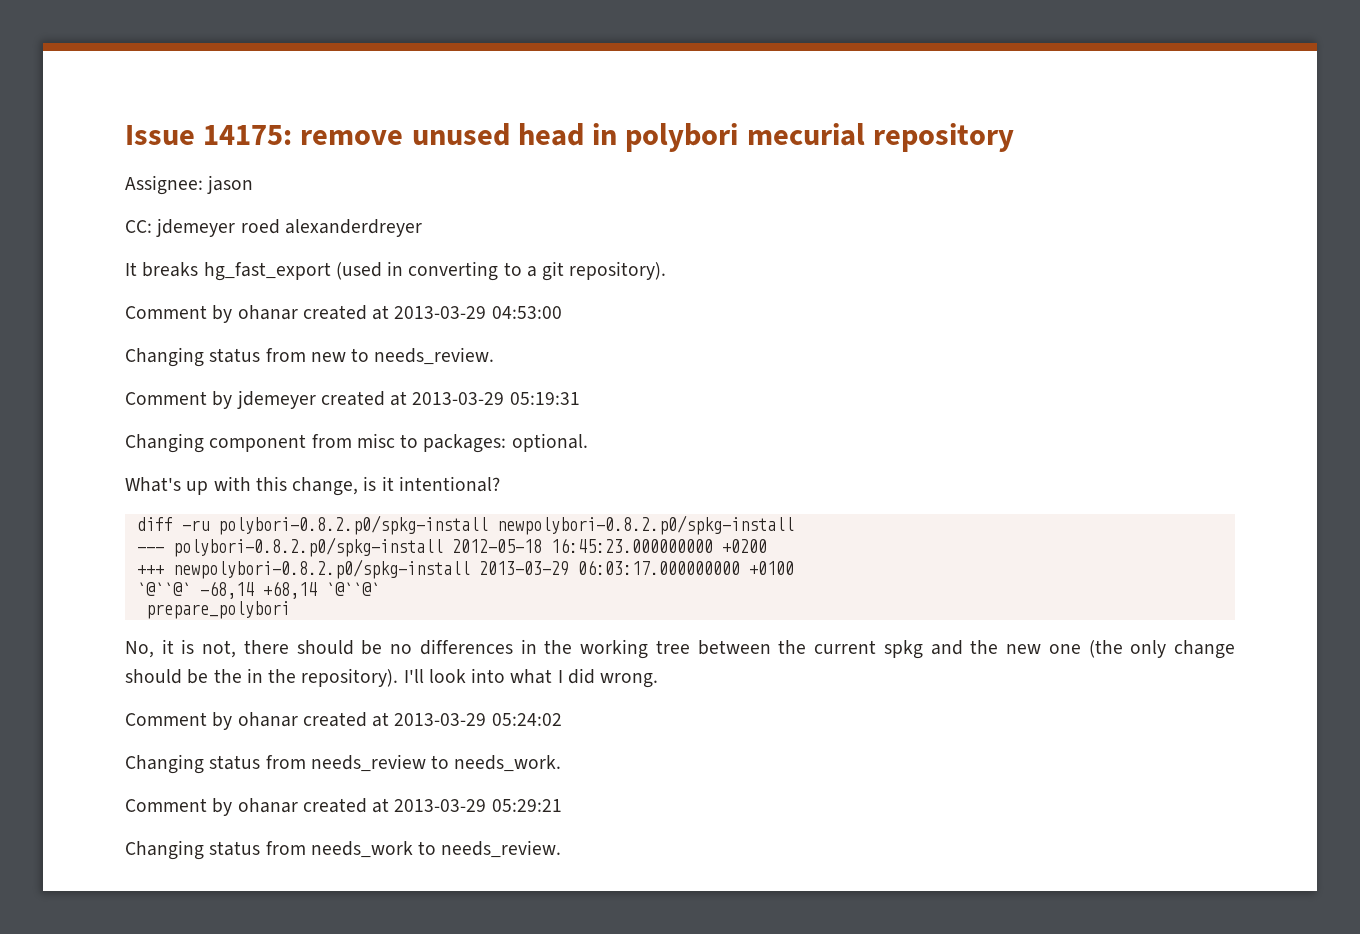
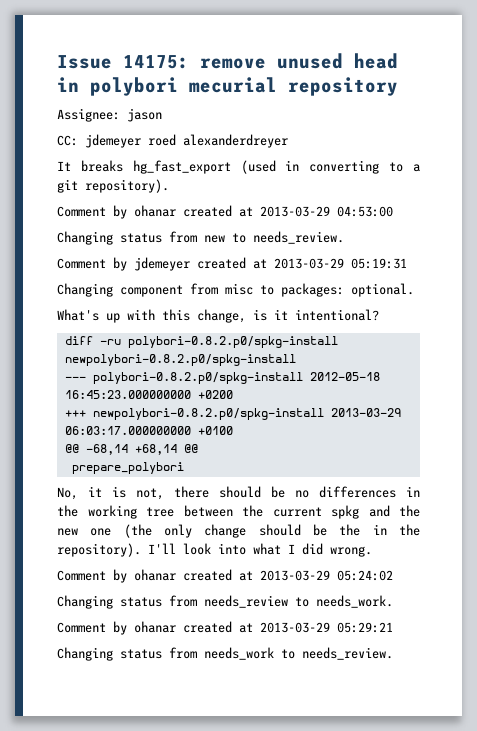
- `@``@` -68,14 +68,14 `@``@`
+ @@ -68,14 +68,14 @@

